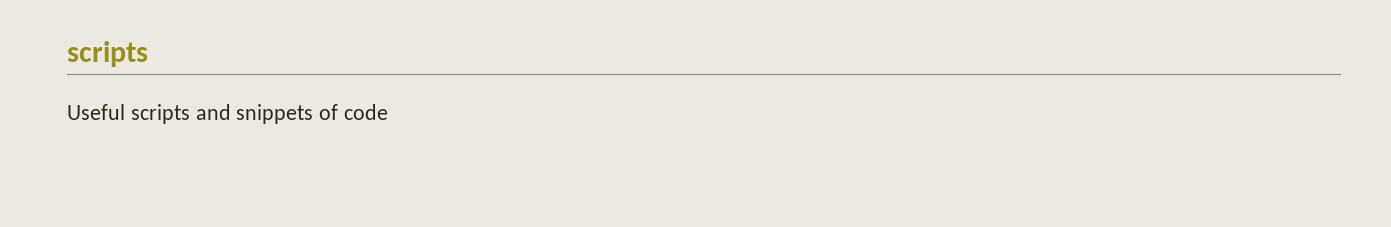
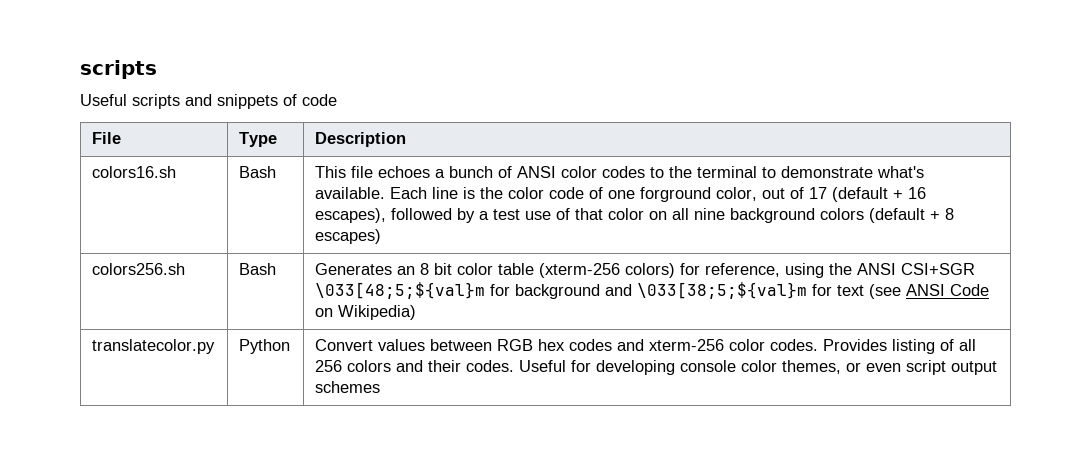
+ File | Type | Description
+ colors16.sh | Bash | This file echoes a bunch of ANSI color codes to the terminal to demonstrate what's available. Each line is the color code of one forground color, out of 17 (default + 16 escapes), followed by a test use of that color on all nine background colors (default + 8 escapes)
+ colors256.sh | Bash | Generates an 8 bit color table (xterm-256 colors) for reference, using the ANSI CSI+SGR \033[48;5;${val}m for background and \033[38;5;${val}m for text (see ANSI Code on Wikipedia)
+ translatecolor.py | Python | Convert values between RGB hex codes and xterm-256 color codes. Provides listing of all 256 colors and their codes. Useful for developing console color themes, or even script output schemes

